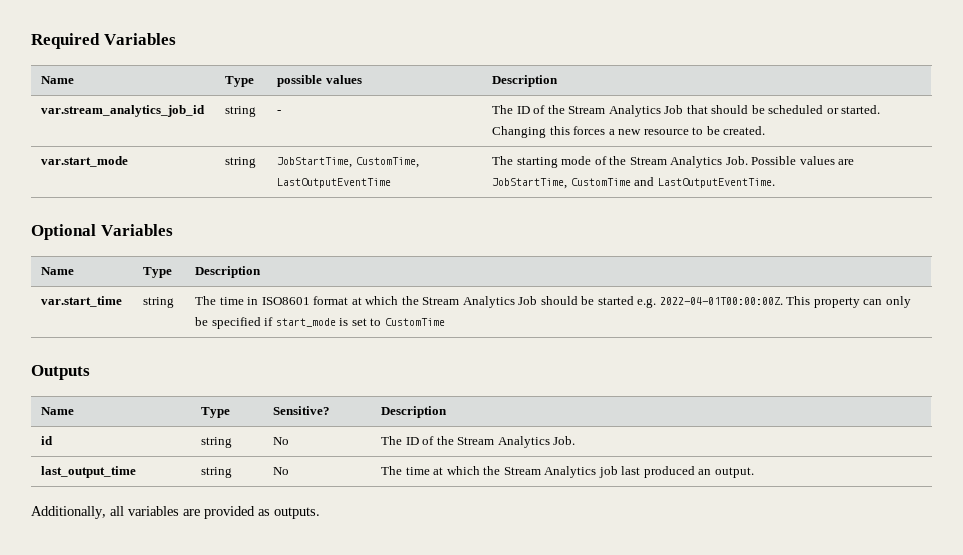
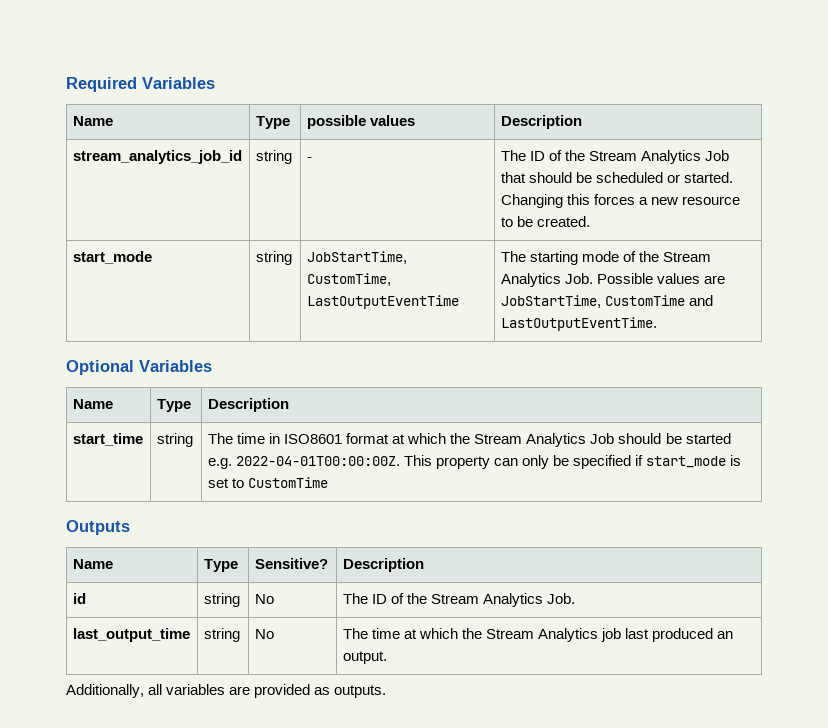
- var.stream_analytics_job_id | string | - | The ID of the Stream Analytics Job that should be scheduled or started. Changing this forces a new resource to be created.
+ stream_analytics_job_id | string | - | The ID of the Stream Analytics Job that should be scheduled or started. Changing this forces a new resource to be created.
- var.start_mode | string | JobStartTime, CustomTime, LastOutputEventTime | The starting mode of the Stream Analytics Job. Possible values are JobStartTime, CustomTime and LastOutputEventTime.
+ start_mode | string | JobStartTime, CustomTime, LastOutputEventTime | The starting mode of the Stream Analytics Job. Possible values are JobStartTime, CustomTime and LastOutputEventTime.
- var.start_time | string | The time in ISO8601 format at which the Stream Analytics Job should be started e.g. 2022-04-01T00:00:00Z. This property can only be specified if start_mode is set to CustomTime
+ start_time | string | The time in ISO8601 format at which the Stream Analytics Job should be started e.g. 2022-04-01T00:00:00Z. This property can only be specified if start_mode is set to CustomTime

